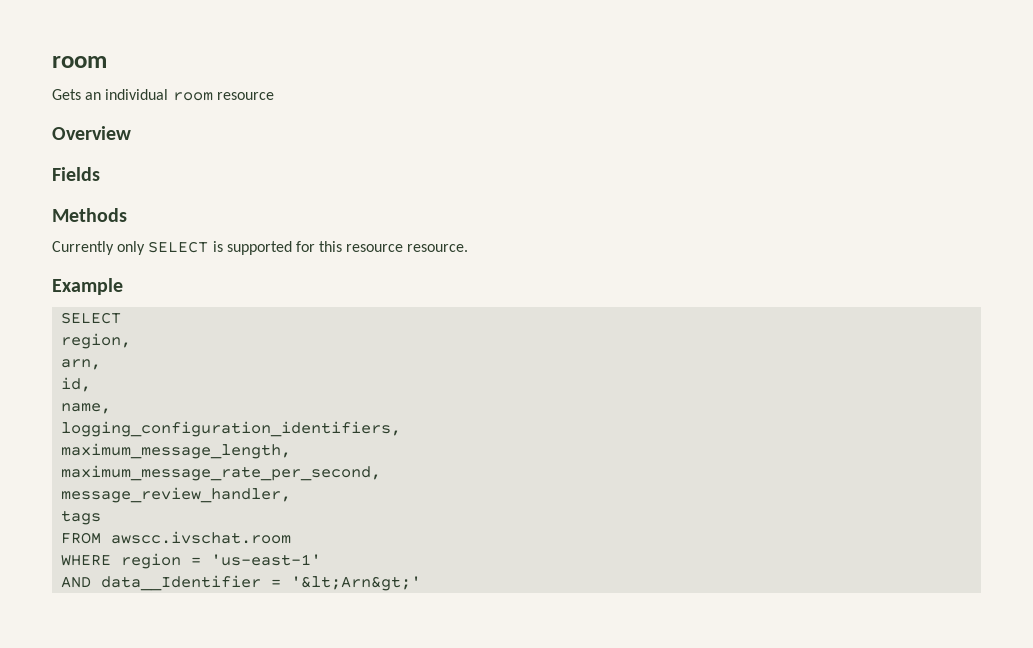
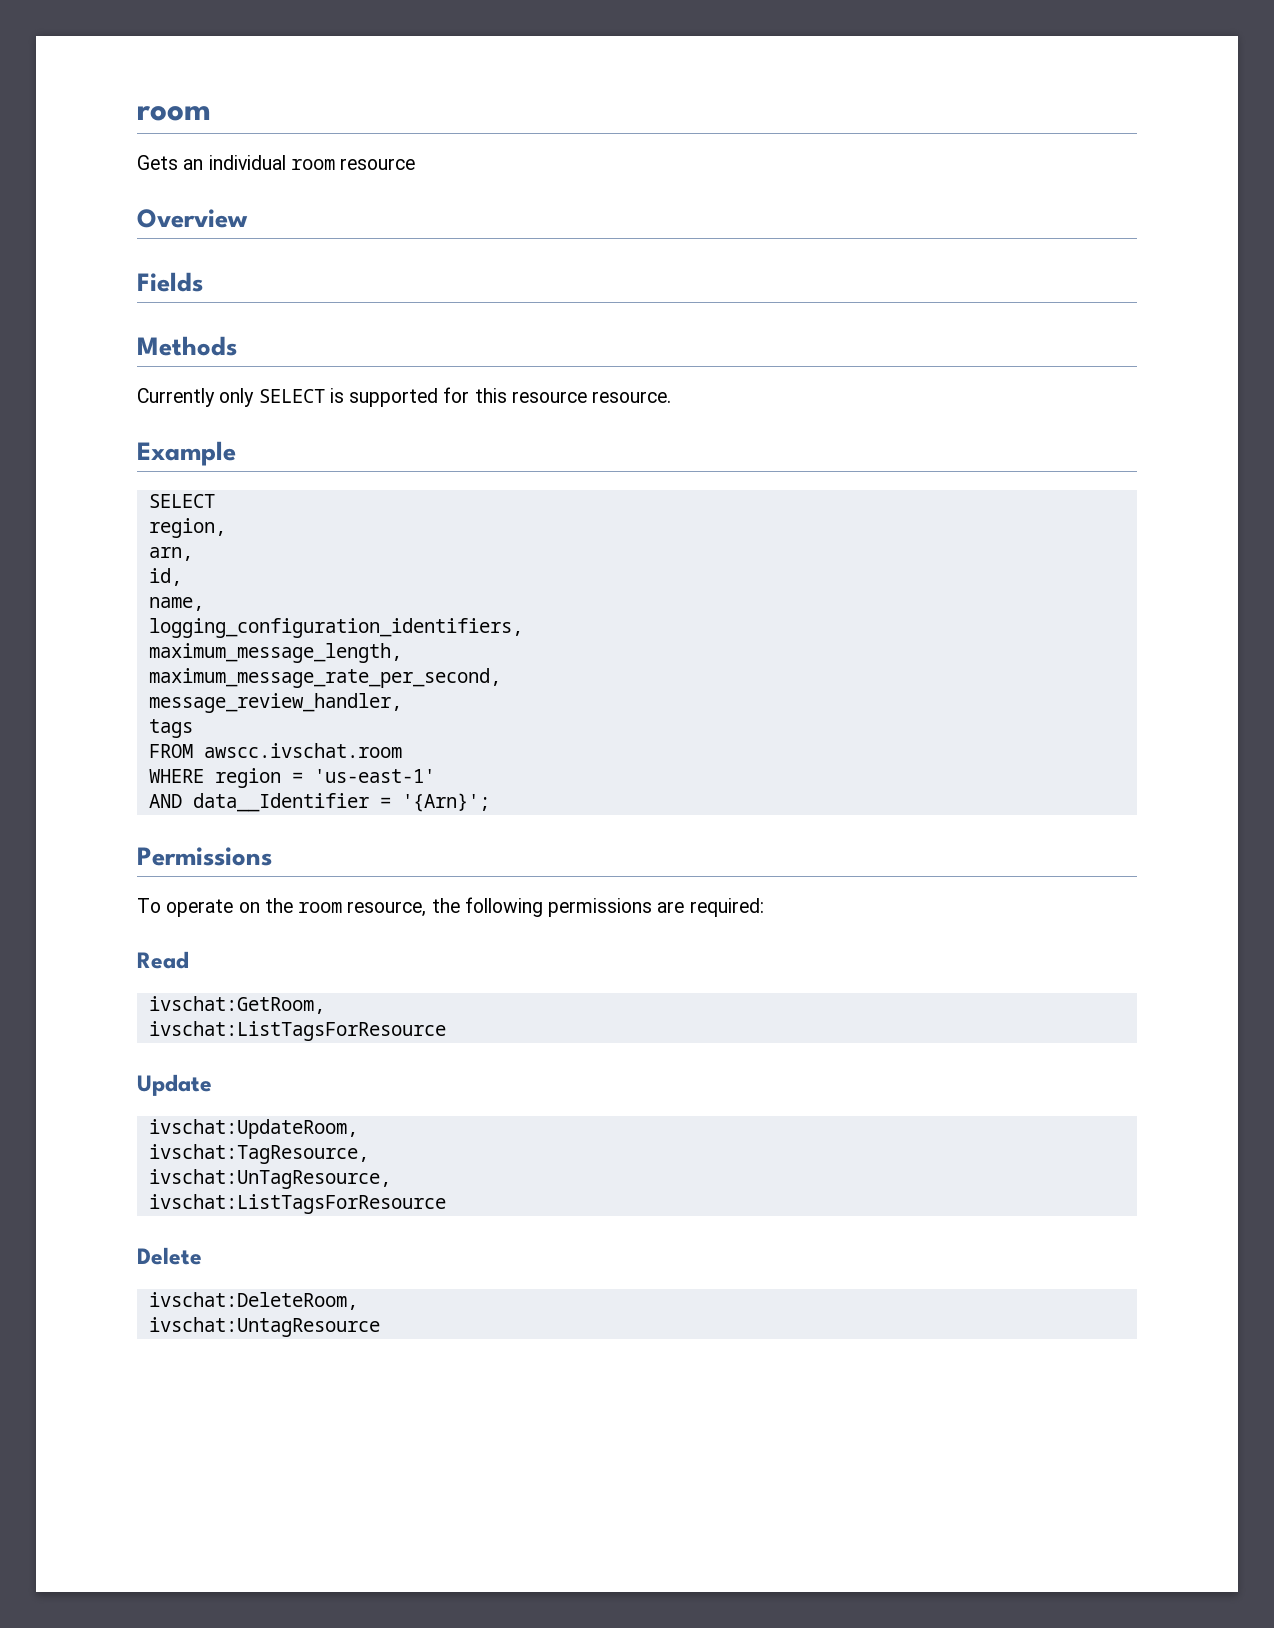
- AND data__Identifier = '&lt;Arn&gt;'
+ AND data__Identifier = '{Arn}';
+ Permissions
+ To operate on the room resource, the following permissions are required:
+ Read
+ ivschat:GetRoom,
+ ivschat:ListTagsForResource
+ Update
+ ivschat:UpdateRoom,
+ ivschat:TagResource,
+ ivschat:UnTagResource,
+ ivschat:ListTagsForResource
+ Delete
+ ivschat:DeleteRoom,
+ ivschat:UntagResource

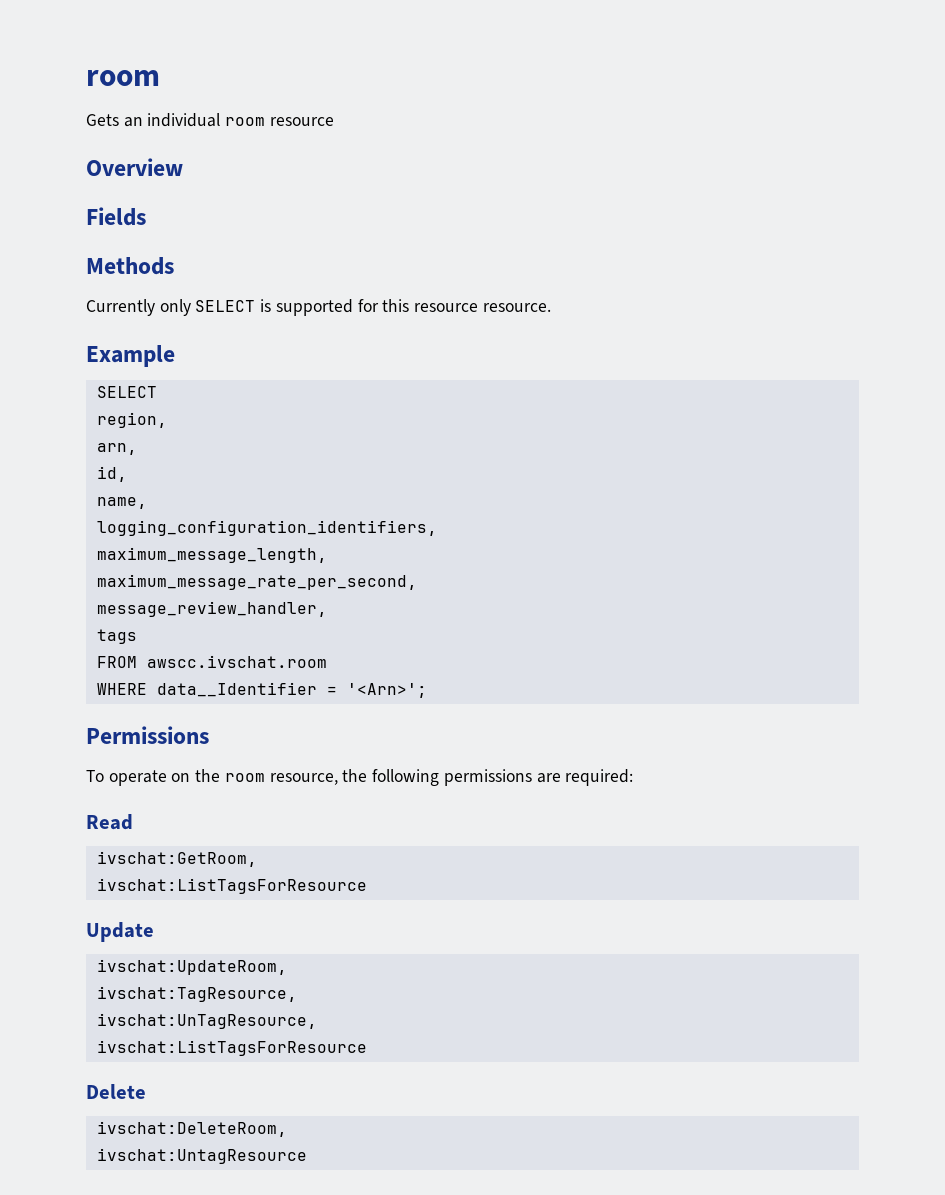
- WHERE region = 'us-east-1'
- AND data__Identifier = '{Arn}';
+ WHERE data__Identifier = '<Arn>';

